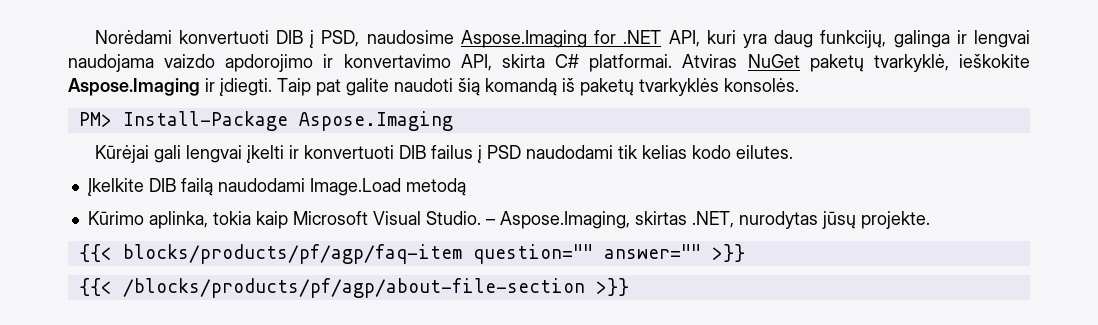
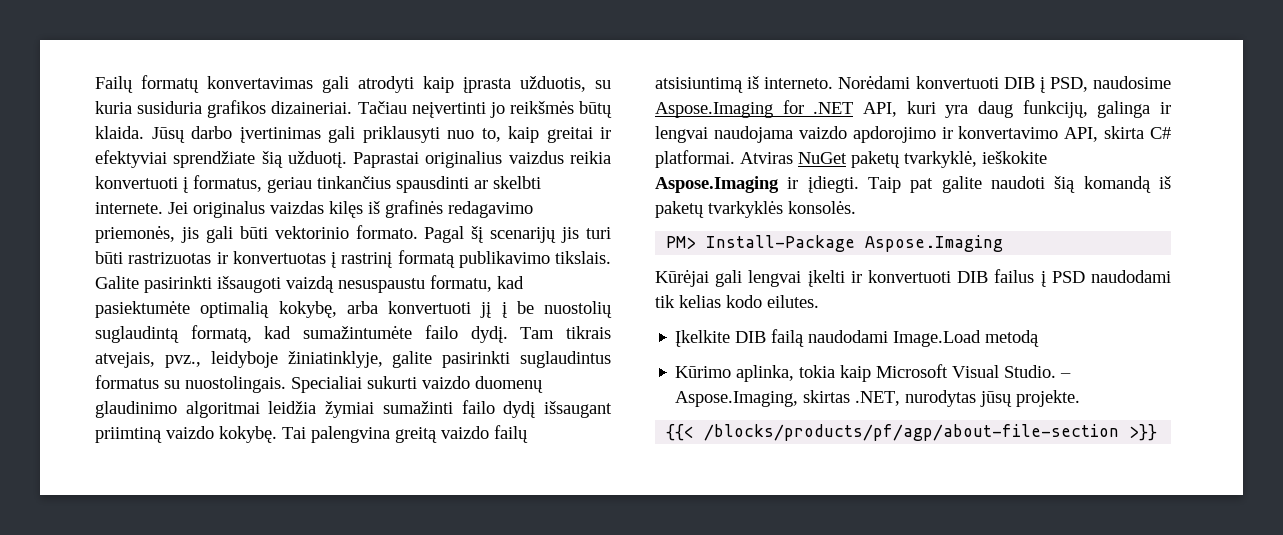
+ Failų formatų konvertavimas gali atrodyti kaip įprasta užduotis, su kuria susiduria grafikos dizaineriai. Tačiau neįvertinti jo reikšmės būtų klaida. Jūsų darbo įvertinimas gali priklausyti nuo to, kaip greitai ir efektyviai sprendžiate šią užduotį. Paprastai originalius vaizdus reikia konvertuoti į formatus, geriau tinkančius spausdinti ar skelbti internete. Jei originalus vaizdas kilęs iš grafinės redagavimo priemonės, jis gali būti vektorinio formato. Pagal šį scenarijų jis turi būti rastrizuotas ir konvertuotas į rastrinį formatą publikavimo tikslais. Galite pasirinkti išsaugoti vaizdą nesuspaustu formatu, kad pasiektumėte optimalią kokybę, arba konvertuoti jį į be nuostolių suglaudintą formatą, kad sumažintumėte failo dydį. Tam tikrais atvejais, pvz., leidyboje žiniatinklyje, galite pasirinkti suglaudintus formatus su nuostolingais. Specialiai sukurti vaizdo duomenų glaudinimo algoritmai leidžia žymiai sumažinti failo dydį išsaugant priimtiną vaizdo kokybę. Tai palengvina greitą vaizdo failų atsisiuntimą iš interneto.
- {{< blocks/products/pf/agp/faq-item question="" answer="" >}}

